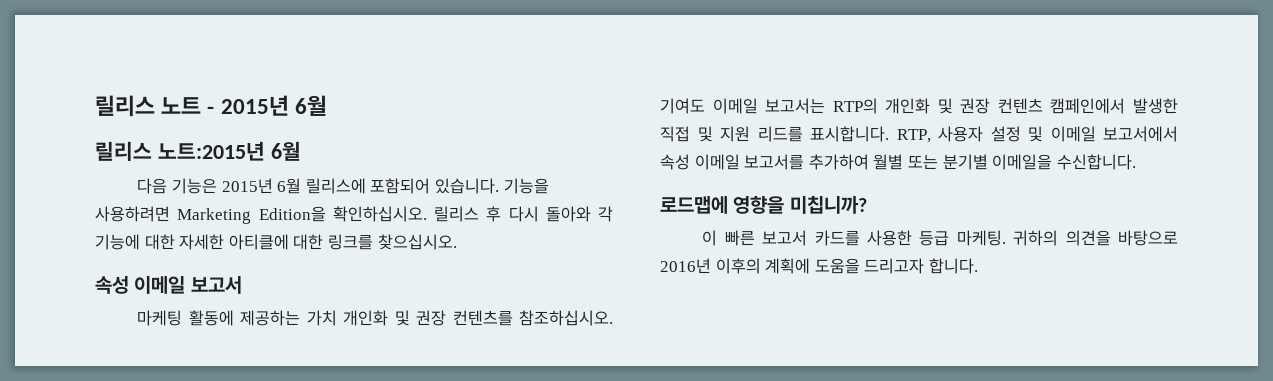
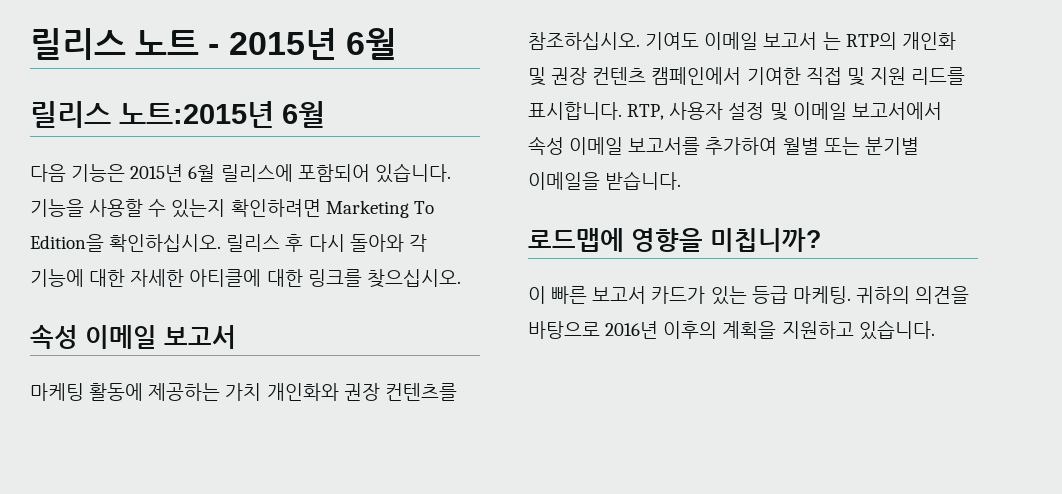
- 기능을 사용하려면 Marketing Edition을 확인하십시오.
+ 기능을 사용할 수 있는지 확인하려면 Marketing To Edition을 확인하십시오.
- 마케팅 활동에 제공하는 가치 개인화 및 권장 컨텐츠를 참조하십시오.
+ 마케팅 활동에 제공하는 가치 개인화와 권장 컨텐츠를 참조하십시오.
- 기여도 이메일 보고서는 RTP의 개인화 및 권장 컨텐츠 캠페인에서 발생한 직접 및 지원 리드를 표시합니다.
+ 기여도 이메일 보고서 는 RTP의 개인화 및 권장 컨텐츠 캠페인에서 기여한 직접 및 지원 리드를 표시합니다.
- RTP, 사용자 설정 및 이메일 보고서에서 속성 이메일 보고서를 추가하여 월별 또는 분기별 이메일을 수신합니다.
+ RTP, 사용자 설정 및 이메일 보고서에서 속성 이메일 보고서를 추가하여 월별 또는 분기별 이메일을 받습니다.
- 이 빠른 보고서 카드를 사용한 등급 마케팅.
+ 이 빠른 보고서 카드가 있는 등급 마케팅.
- 귀하의 의견을 바탕으로 2016년 이후의 계획에 도움을 드리고자 합니다.
+ 귀하의 의견을 바탕으로 2016년 이후의 계획을 지원하고 있습니다.

